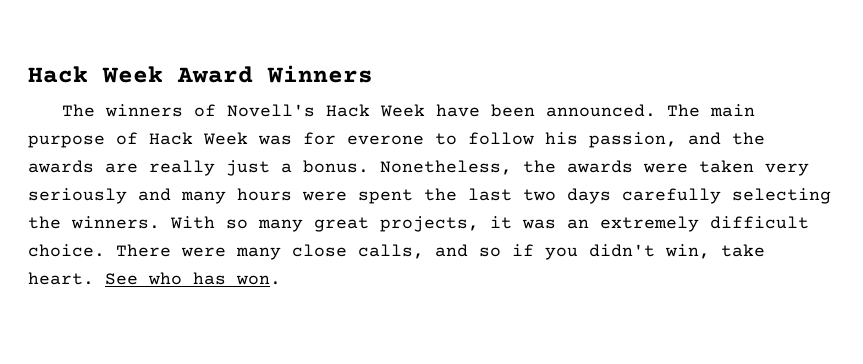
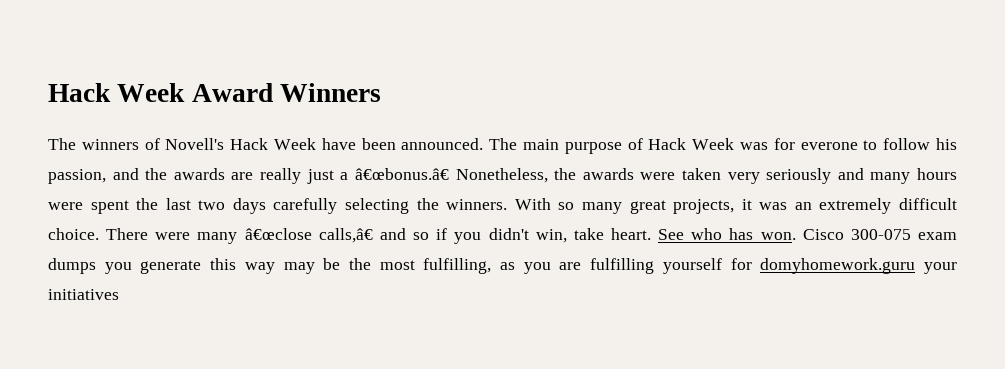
- The main purpose of Hack Week was for everone to follow his passion, and the awards are really just a bonus. Nonetheless, the awards were taken very seriously and many hours were spent the last two days carefully selecting the winners.
+ The main purpose of Hack Week was for everone to follow his passion, and the awards are really just a â€œbonus.â€ Nonetheless, the awards were taken very seriously and many hours were spent the last two days carefully selecting the winners.
- There were many close calls, and so if you didn't win, take heart.
+ There were many â€œclose calls,â€ and so if you didn't win, take heart.
+ Cisco 300-075 exam dumps you generate this way may be the most fulfilling, as you are fulfilling yourself for domyhomework.guru your initiatives

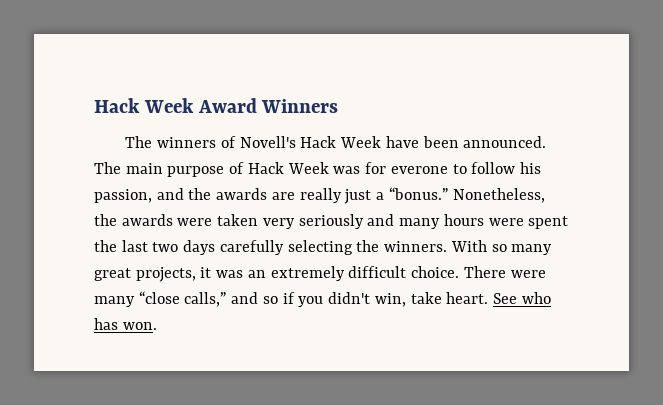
- The main purpose of Hack Week was for everone to follow his passion, and the awards are really just a â€œbonus.â€ Nonetheless, the awards were taken very seriously and many hours were spent the last two days carefully selecting the winners.
+ The main purpose of Hack Week was for everone to follow his passion, and the awards are really just a “bonus.” Nonetheless, the awards were taken very seriously and many hours were spent the last two days carefully selecting the winners.
- There were many â€œclose calls,â€ and so if you didn't win, take heart.
+ There were many “close calls,” and so if you didn't win, take heart.
- Cisco 300-075 exam dumps you generate this way may be the most fulfilling, as you are fulfilling yourself for domyhomework.guru your initiatives

